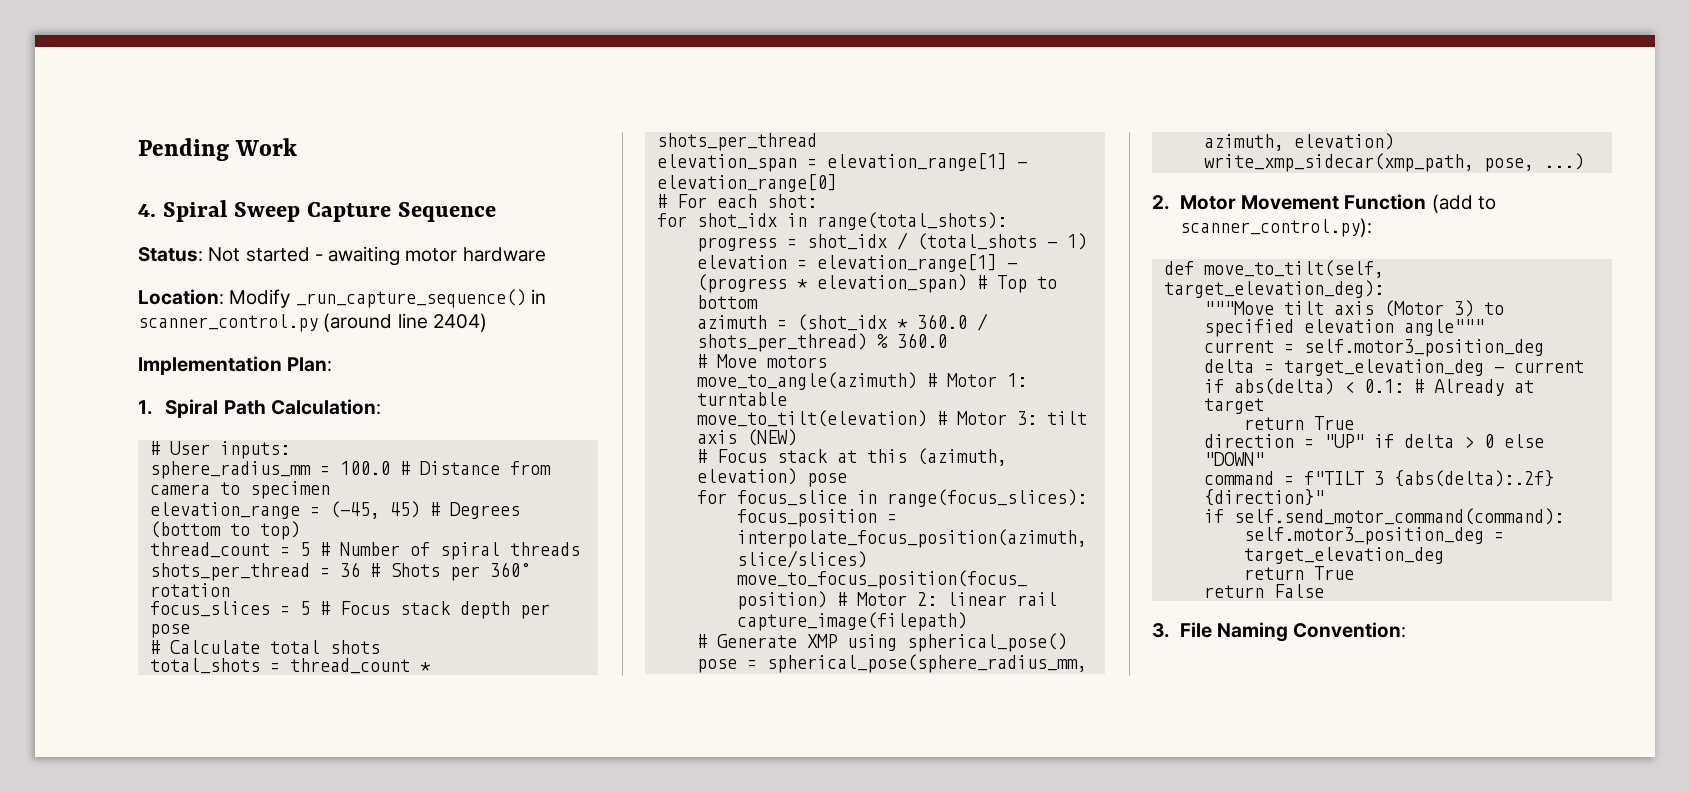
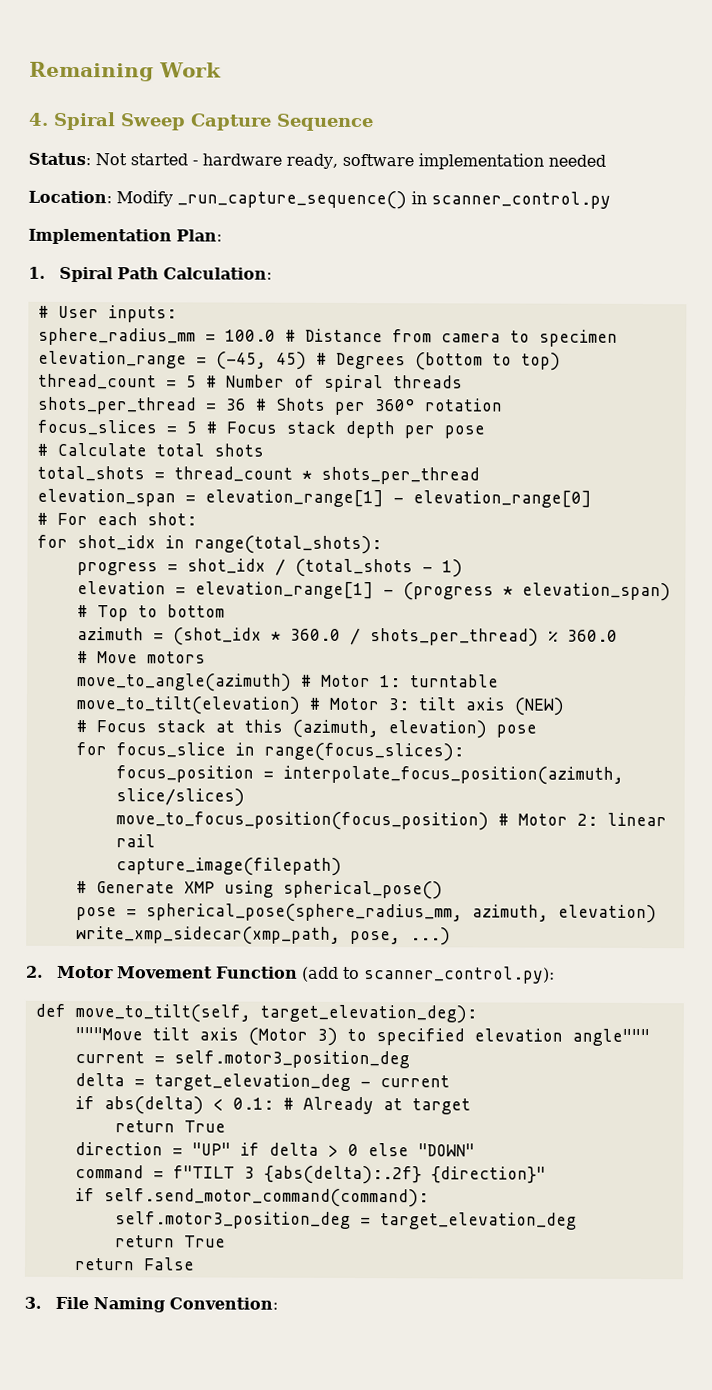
- Pending Work
+ Remaining Work
- Status: Not started - awaiting motor hardware
+ Status: Not started - hardware ready, software implementation needed
- Location: Modify _run_capture_sequence() in scanner_control.py (around line 2404)
+ Location: Modify _run_capture_sequence() in scanner_control.py

